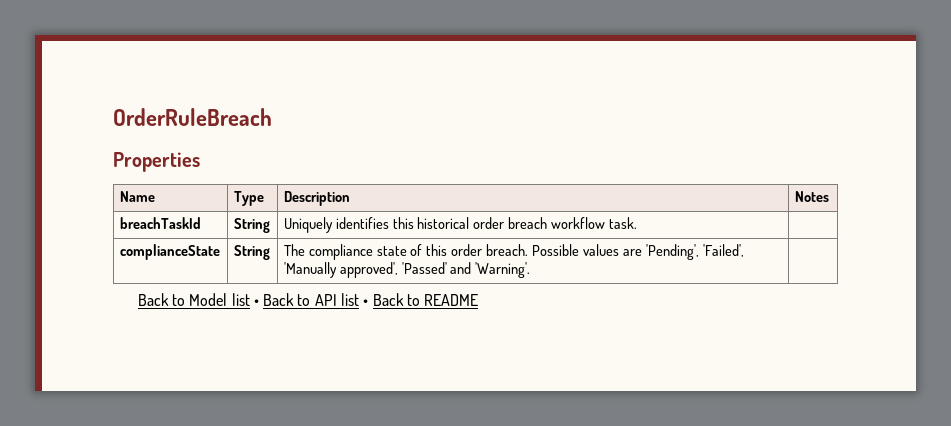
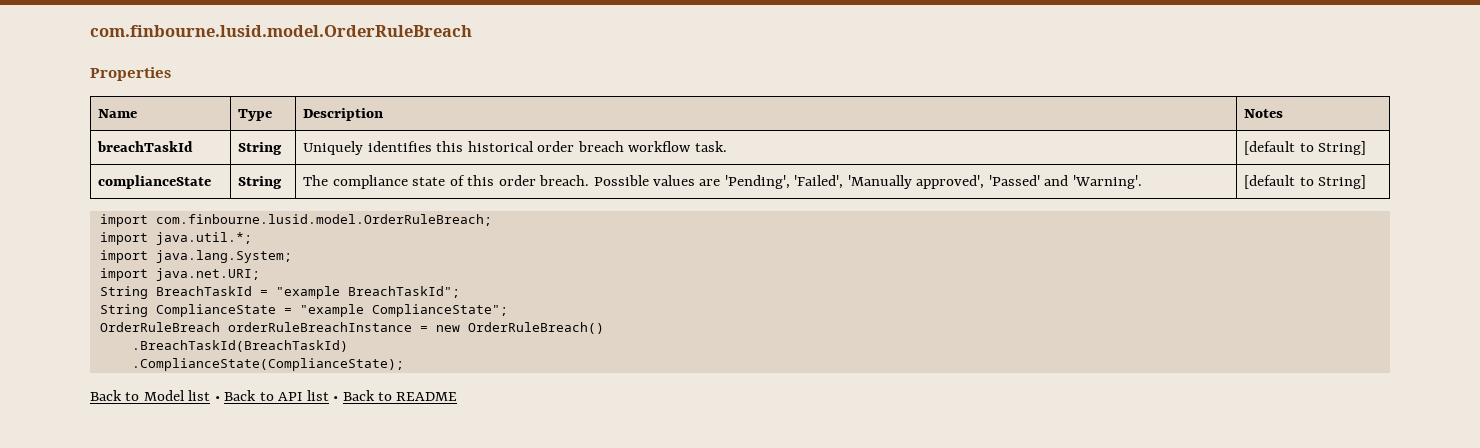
- OrderRuleBreach
+ com.finbourne.lusid.model.OrderRuleBreach
- breachTaskId | String | Uniquely identifies this historical order breach workflow task. |
+ breachTaskId | String | Uniquely identifies this historical order breach workflow task. | [default to String]
- complianceState | String | The compliance state of this order breach. Possible values are 'Pending', 'Failed', 'Manually approved', 'Passed' and 'Warning'. |
+ complianceState | String | The compliance state of this order breach. Possible values are 'Pending', 'Failed', 'Manually approved', 'Passed' and 'Warning'. | [default to String]
+ import com.finbourne.lusid.model.OrderRuleBreach;
+ import java.util.*;
+ import java.lang.System;
+ import java.net.URI;
+ String BreachTaskId = "example BreachTaskId";
+ String ComplianceState = "example ComplianceState";
+ OrderRuleBreach orderRuleBreachInstance = new OrderRuleBreach()
+ .BreachTaskId(BreachTaskId)
+ .ComplianceState(ComplianceState);

